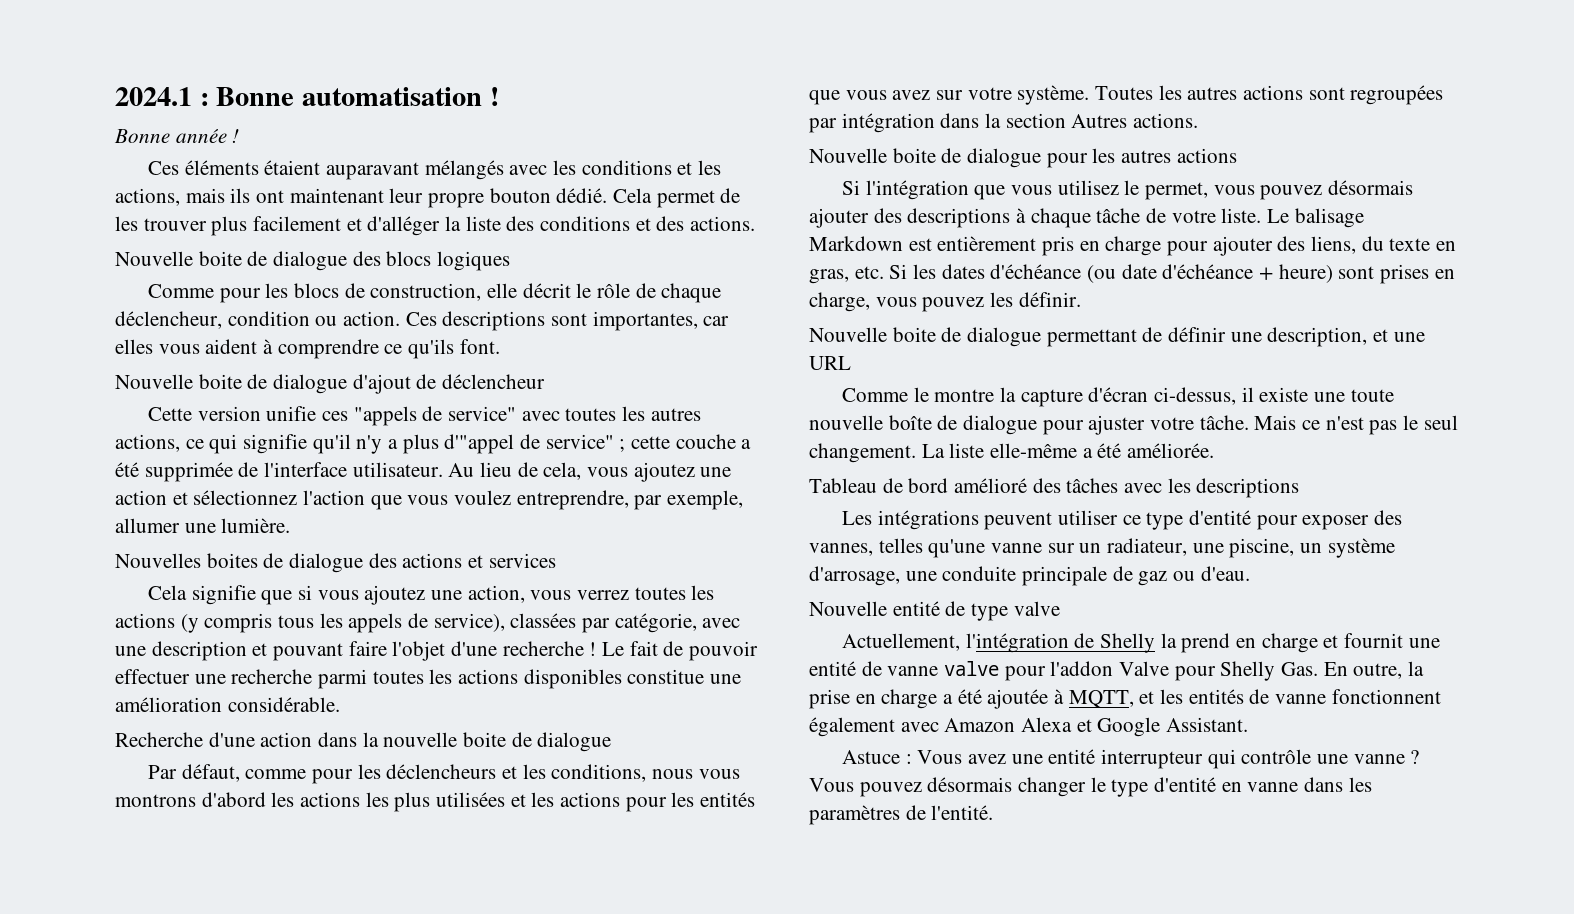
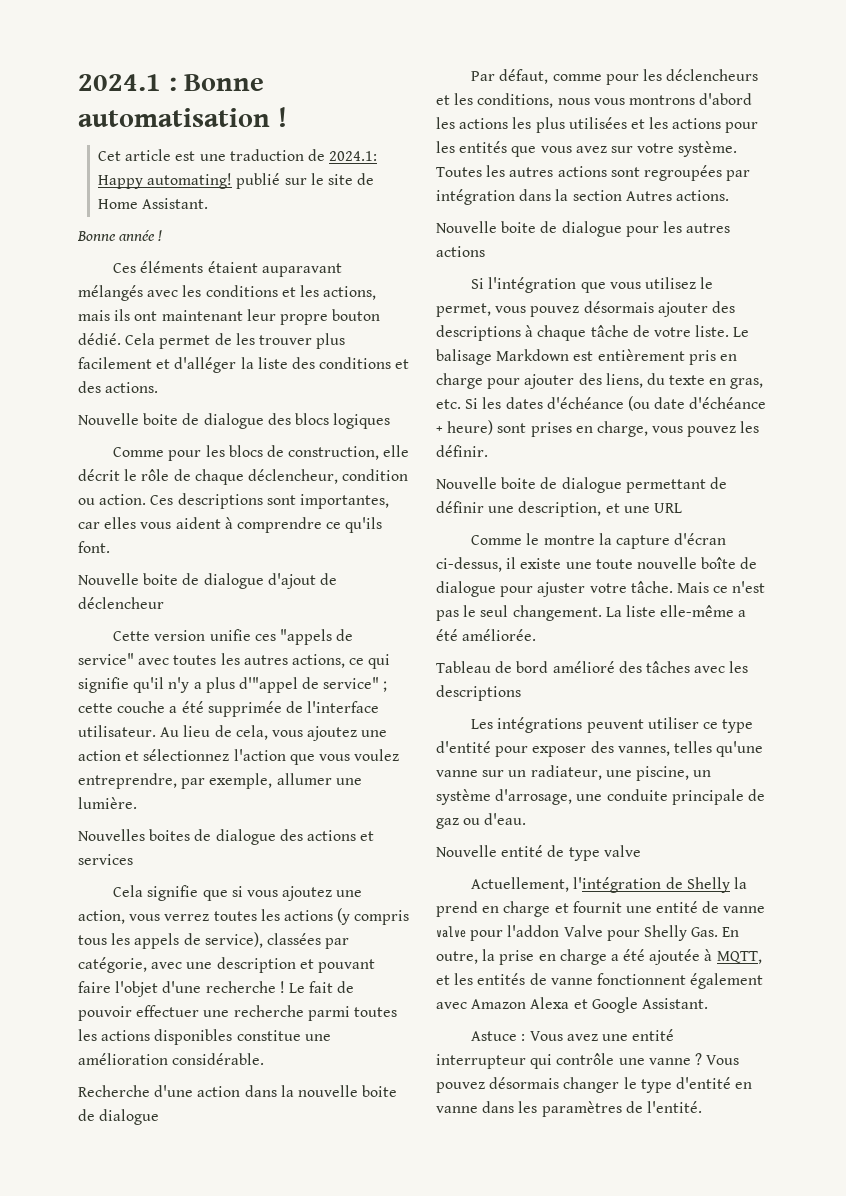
+ Cet article est une traduction de 2024.1: Happy automating! publié sur le site de Home Assistant.

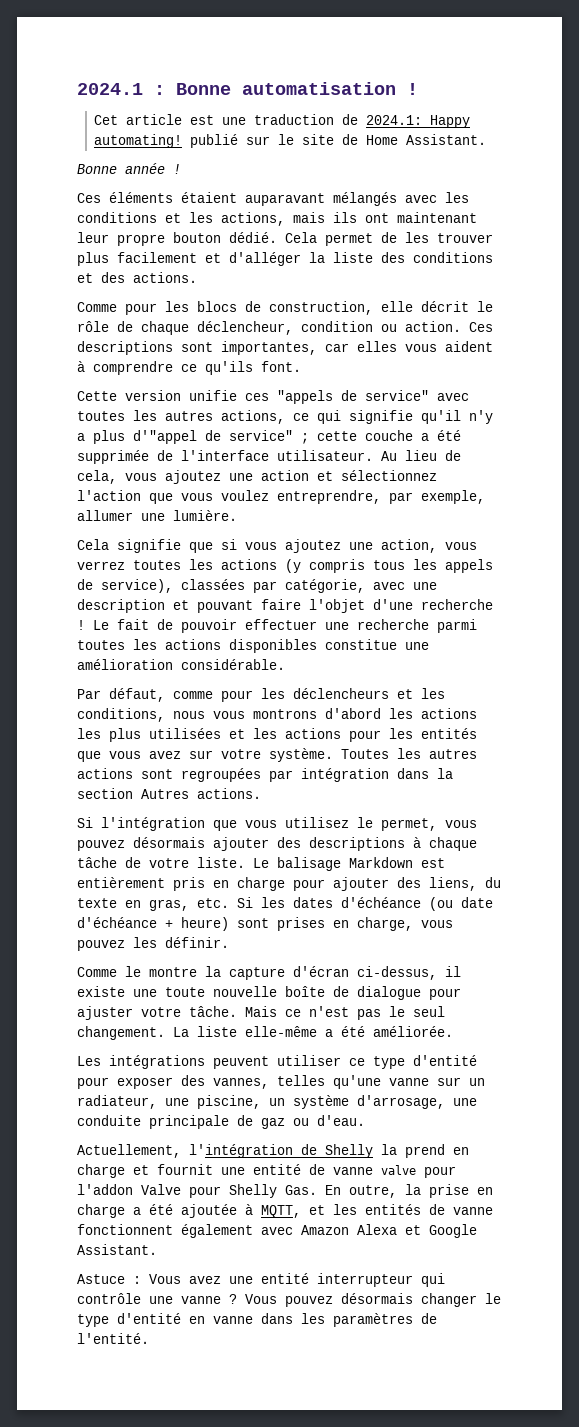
- Nouvelle boite de dialogue des blocs logiques
- Nouvelle boite de dialogue d'ajout de déclencheur
- Nouvelles boites de dialogue des actions et services
- Recherche d'une action dans la nouvelle boite de dialogue
- Nouvelle boite de dialogue pour les autres actions
- Nouvelle boite de dialogue permettant de définir une description, et une URL
- Tableau de bord amélioré des tâches avec les descriptions
- Nouvelle entité de type valve

